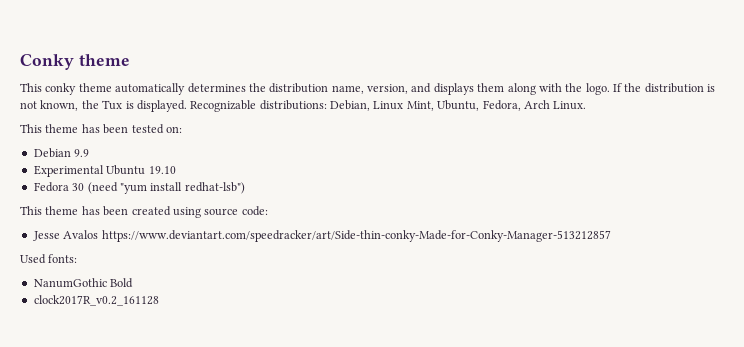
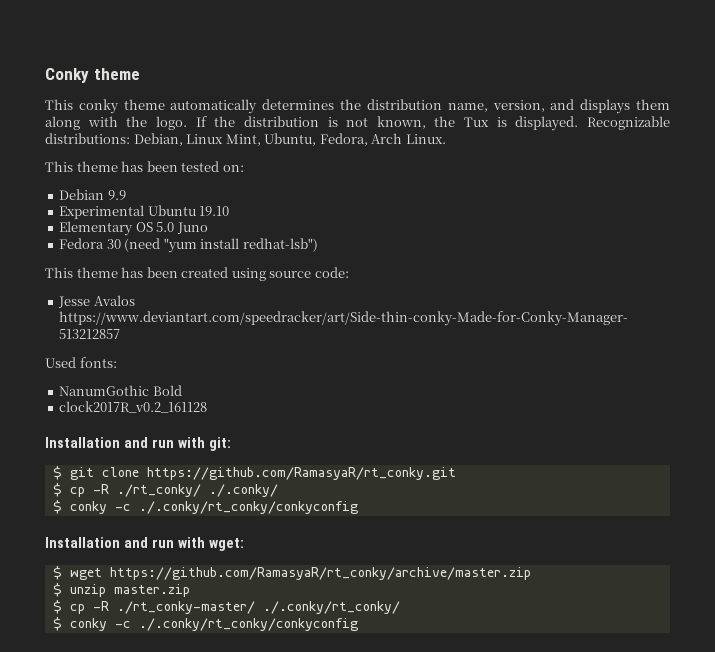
+ Elementary OS 5.0 Juno
+ Installation and run with git:
+ $ git clone https://github.com/RamasyaR/rt_conky.git
+ $ cp -R ./rt_conky/ ./.conky/
+ $ conky -c ./.conky/rt_conky/conkyconfig
+ Installation and run with wget:
+ $ wget https://github.com/RamasyaR/rt_conky/archive/master.zip
+ $ unzip master.zip
+ $ cp -R ./rt_conky-master/ ./.conky/rt_conky/
+ $ conky -c ./.conky/rt_conky/conkyconfig

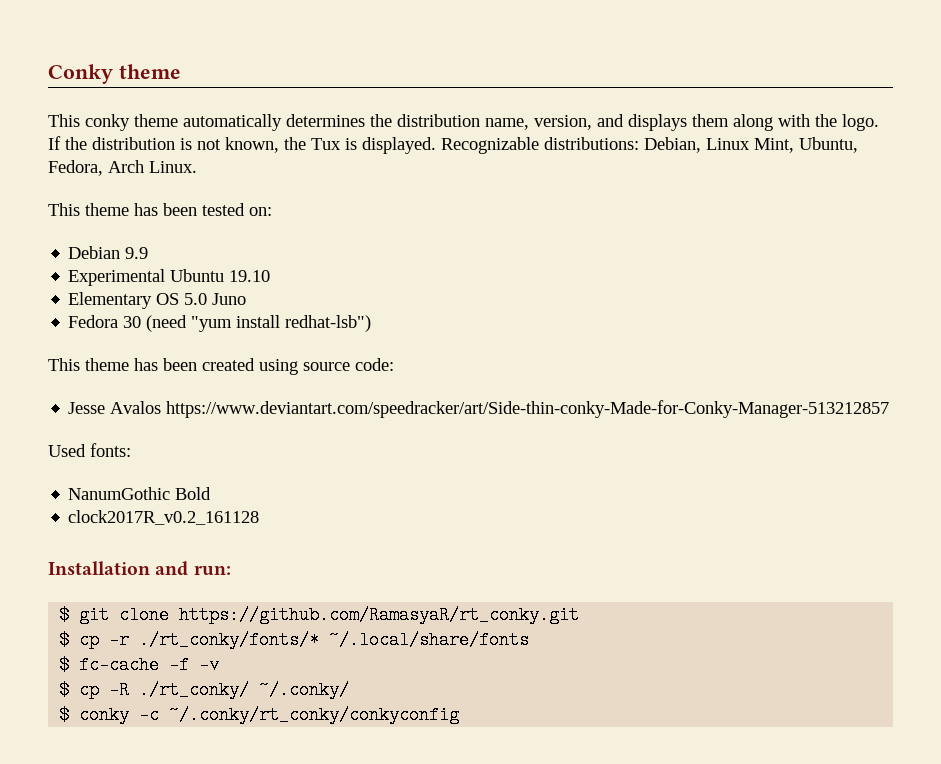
- Installation and run with git:
+ Installation and run:
+ $ cp -r ./rt_conky/fonts/* ~/.local/share/fonts
+ $ fc-cache -f -v
- $ cp -R ./rt_conky/ ./.conky/
- $ conky -c ./.conky/rt_conky/conkyconfig
- Installation and run with wget:
- $ wget https://github.com/RamasyaR/rt_conky/archive/master.zip
- $ unzip master.zip
- $ cp -R ./rt_conky-master/ ./.conky/rt_conky/
- $ conky -c ./.conky/rt_conky/conkyconfig
+ $ cp -R ./rt_conky/ ~/.conky/
+ $ conky -c ~/.conky/rt_conky/conkyconfig

